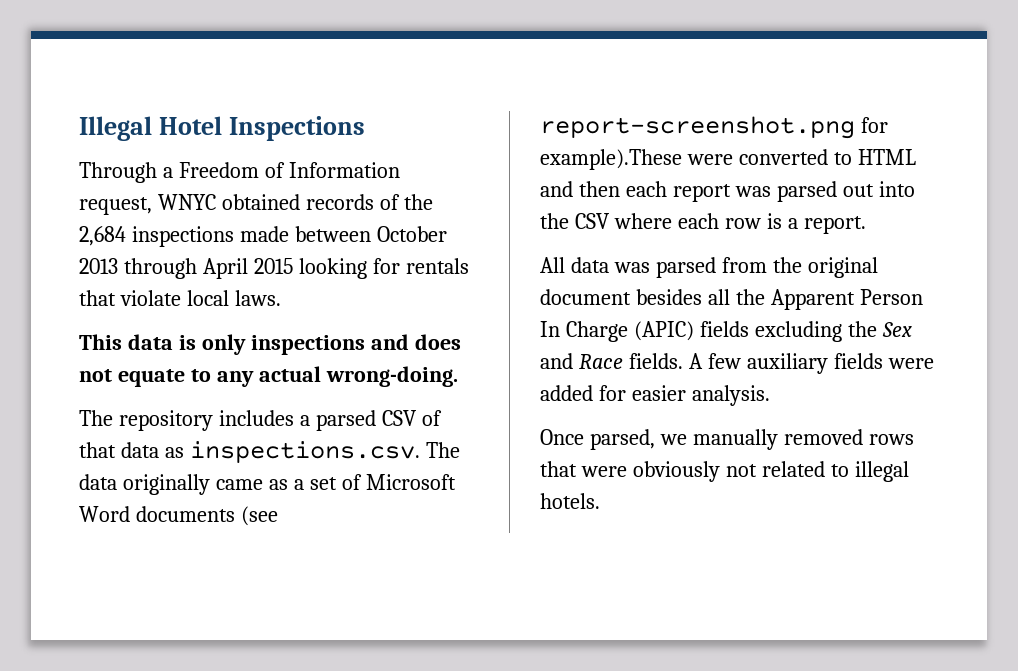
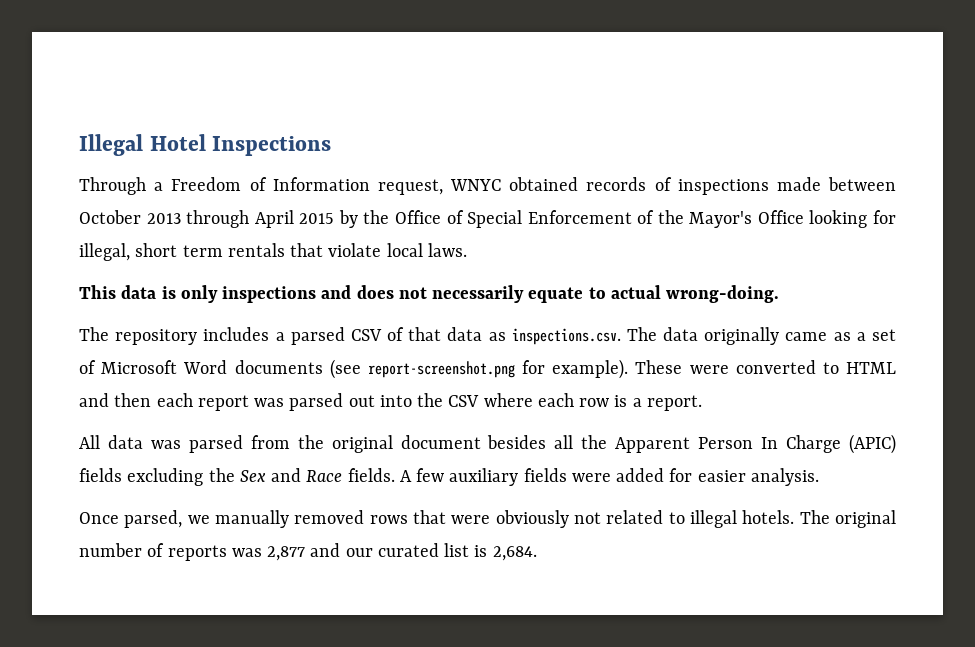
- Through a Freedom of Information request, WNYC obtained records of the 2,684 inspections made between October 2013 through April 2015 looking for rentals that violate local laws.
+ Through a Freedom of Information request, WNYC obtained records of inspections made between October 2013 through April 2015 by the Office of Special Enforcement of the Mayor's Office looking for illegal, short term rentals that violate local laws.
- This data is only inspections and does not equate to any actual wrong-doing.
+ This data is only inspections and does not necessarily equate to actual wrong-doing.
- The repository includes a parsed CSV of that data as inspections.csv. The data originally came as a set of Microsoft Word documents (see report-screenshot.png for example).These were converted to HTML and then each report was parsed out into the CSV where each row is a report.
+ The repository includes a parsed CSV of that data as inspections.csv. The data originally came as a set of Microsoft Word documents (see report-screenshot.png for example). These were converted to HTML and then each report was parsed out into the CSV where each row is a report.
+ The original number of reports was 2,877 and our curated list is 2,684.

